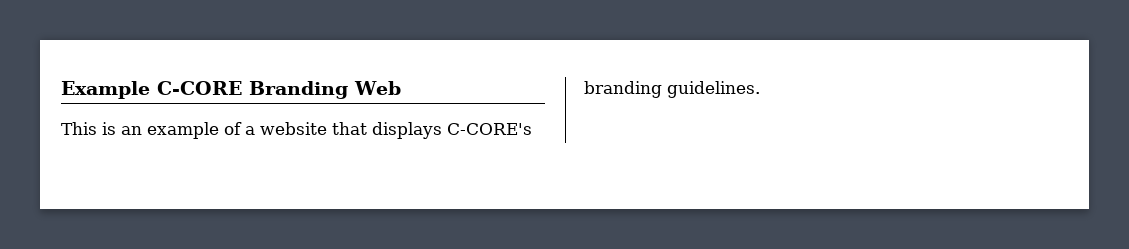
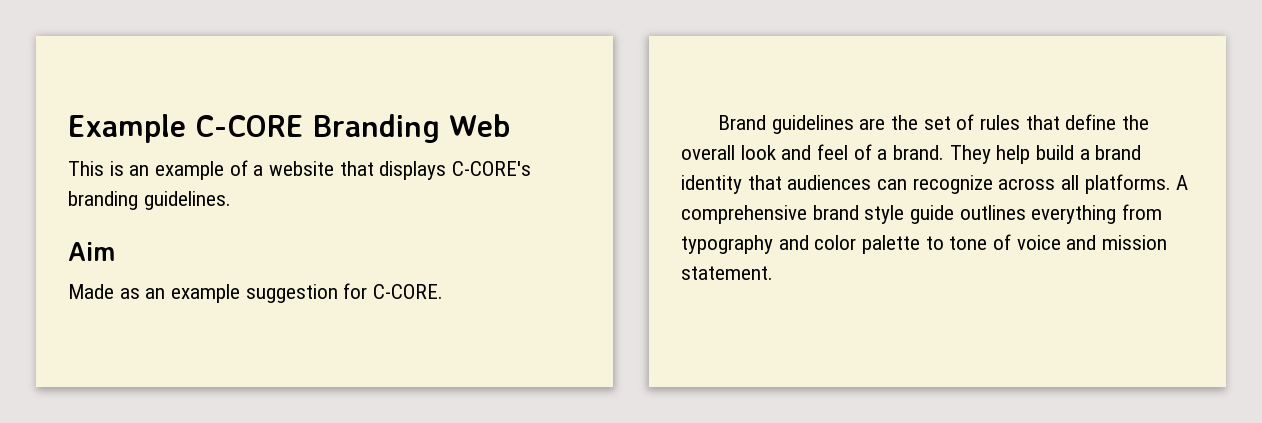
+ Aim
+ Made as an example suggestion for C-CORE.
+ Brand guidelines are the set of rules that define the overall look and feel of a brand. They help build a brand identity that audiences can recognize across all platforms. A comprehensive brand style guide outlines everything from typography and color palette to tone of voice and mission statement.

